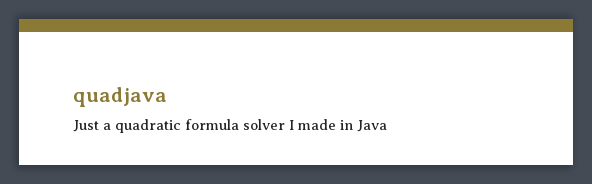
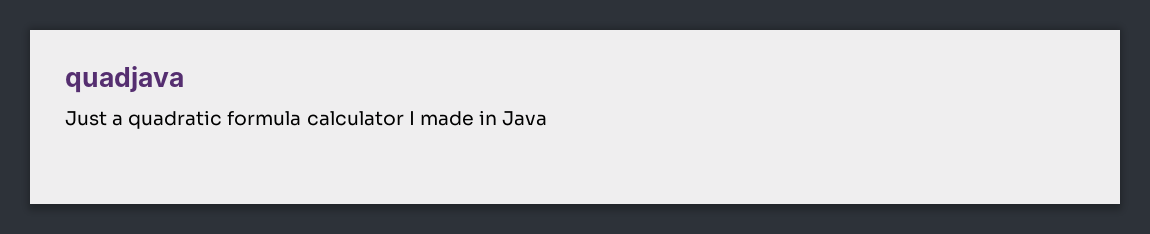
- Just a quadratic formula solver I made in Java
+ Just a quadratic formula calculator I made in Java

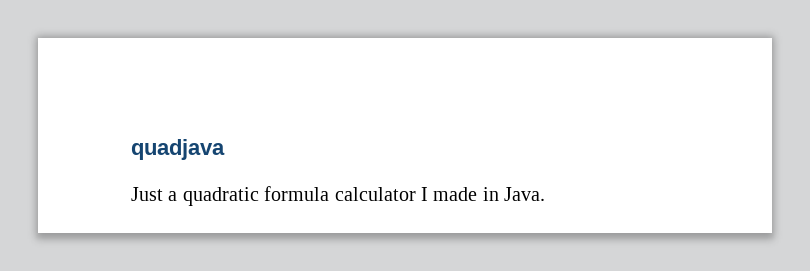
- Just a quadratic formula calculator I made in Java
+ Just a quadratic formula calculator I made in Java.

